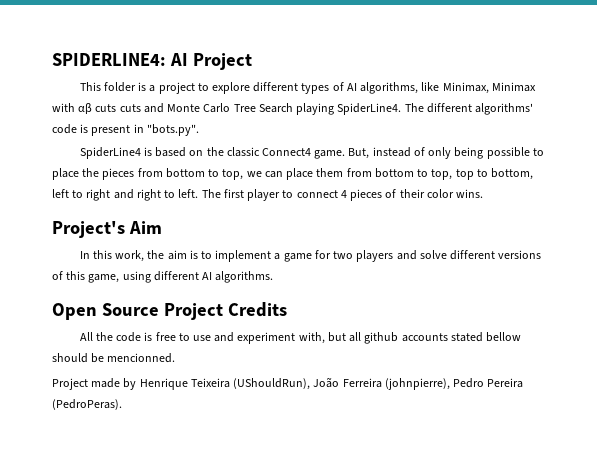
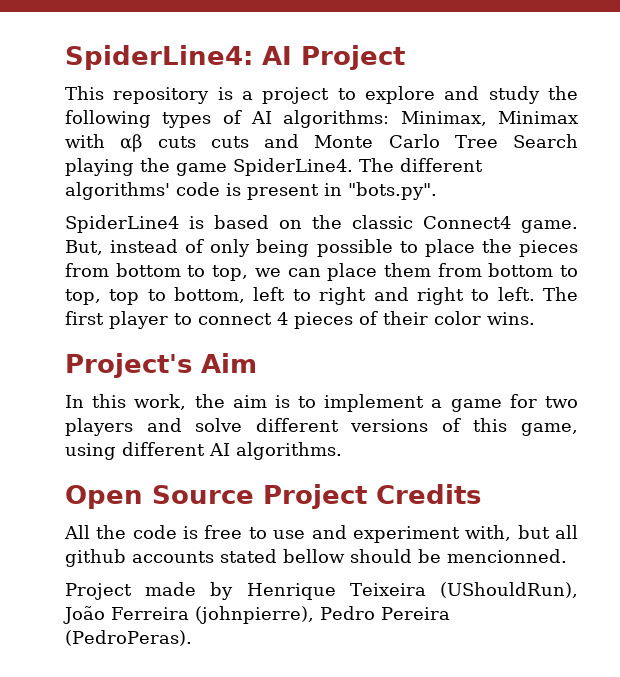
- SPIDERLINE4: AI Project
+ SpiderLine4: AI Project
- This folder is a project to explore different types of AI algorithms, like Minimax, Minimax with αβ cuts cuts and Monte Carlo Tree Search playing SpiderLine4.
+ This repository is a project to explore and study the following types of AI algorithms: Minimax, Minimax with αβ cuts cuts and Monte Carlo Tree Search playing the game SpiderLine4.

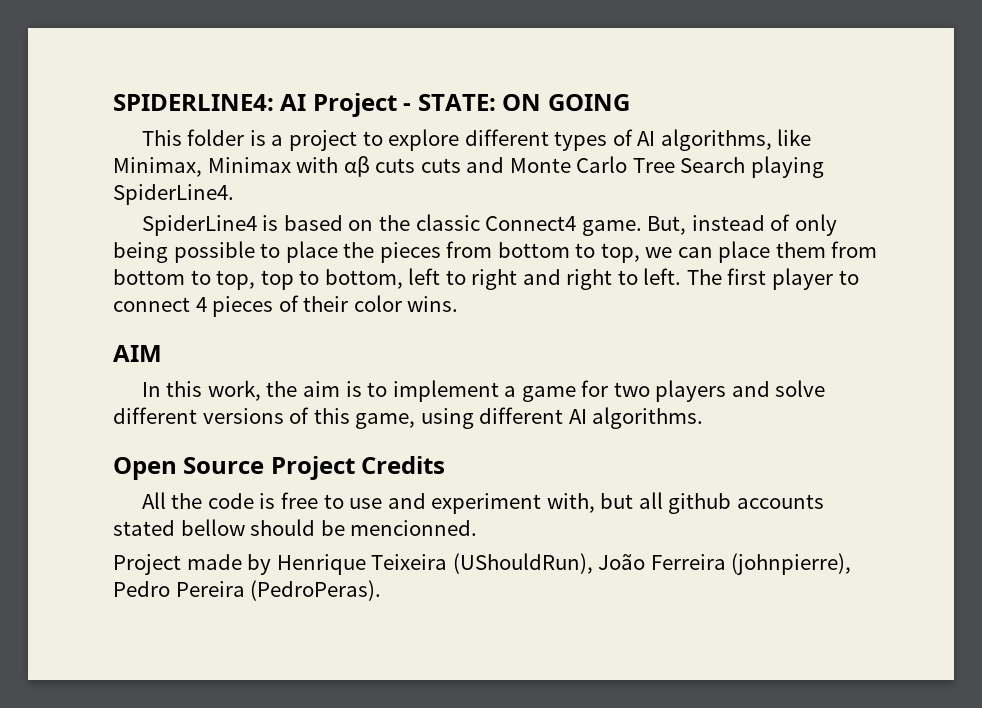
- SpiderLine4: AI Project
+ SPIDERLINE4: AI Project - STATE: ON GOING
- This repository is a project to explore and study the following types of AI algorithms: Minimax, Minimax with αβ cuts cuts and Monte Carlo Tree Search playing the game SpiderLine4. The different algorithms' code is present in "bots.py".
+ This folder is a project to explore different types of AI algorithms, like Minimax, Minimax with αβ cuts cuts and Monte Carlo Tree Search playing SpiderLine4.
- Project's Aim
+ AIM

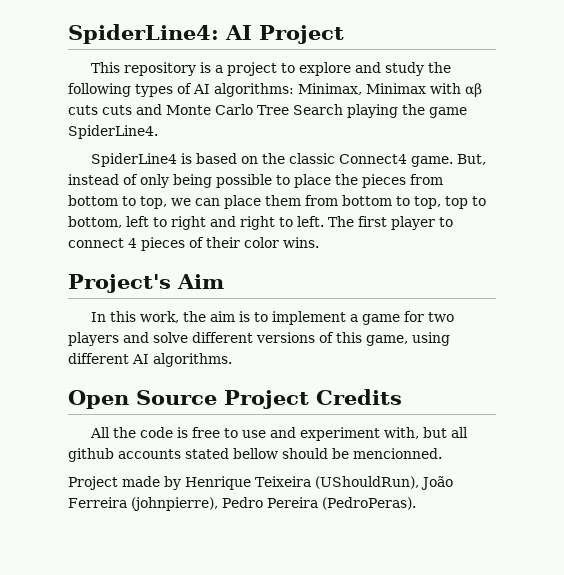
- SPIDERLINE4: AI Project - STATE: ON GOING
+ SpiderLine4: AI Project
- This folder is a project to explore different types of AI algorithms, like Minimax, Minimax with αβ cuts cuts and Monte Carlo Tree Search playing SpiderLine4.
+ This repository is a project to explore and study the following types of AI algorithms: Minimax, Minimax with αβ cuts cuts and Monte Carlo Tree Search playing the game SpiderLine4.
- AIM
+ Project's Aim

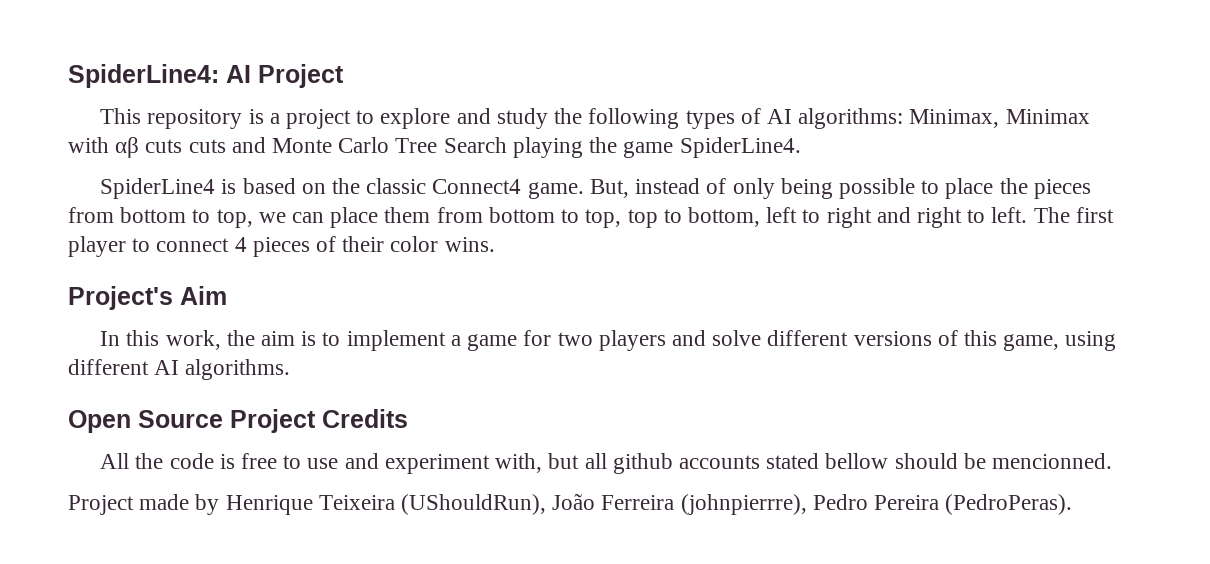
- Project made by Henrique Teixeira (UShouldRun), João Ferreira (johnpierre), Pedro Pereira (PedroPeras).
+ Project made by Henrique Teixeira (UShouldRun), João Ferreira (johnpierrre), Pedro Pereira (PedroPeras).

